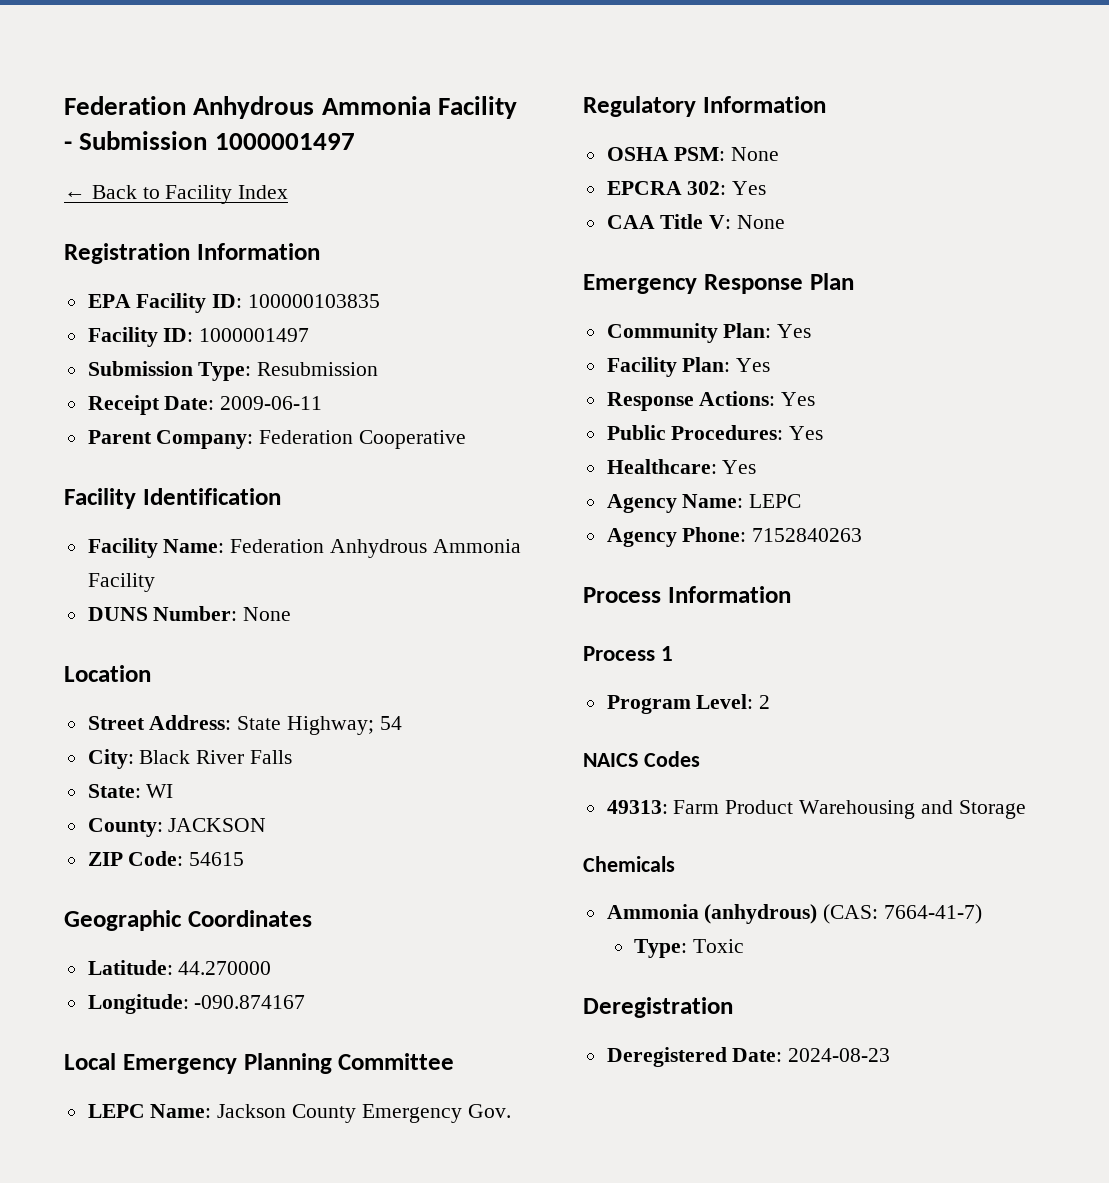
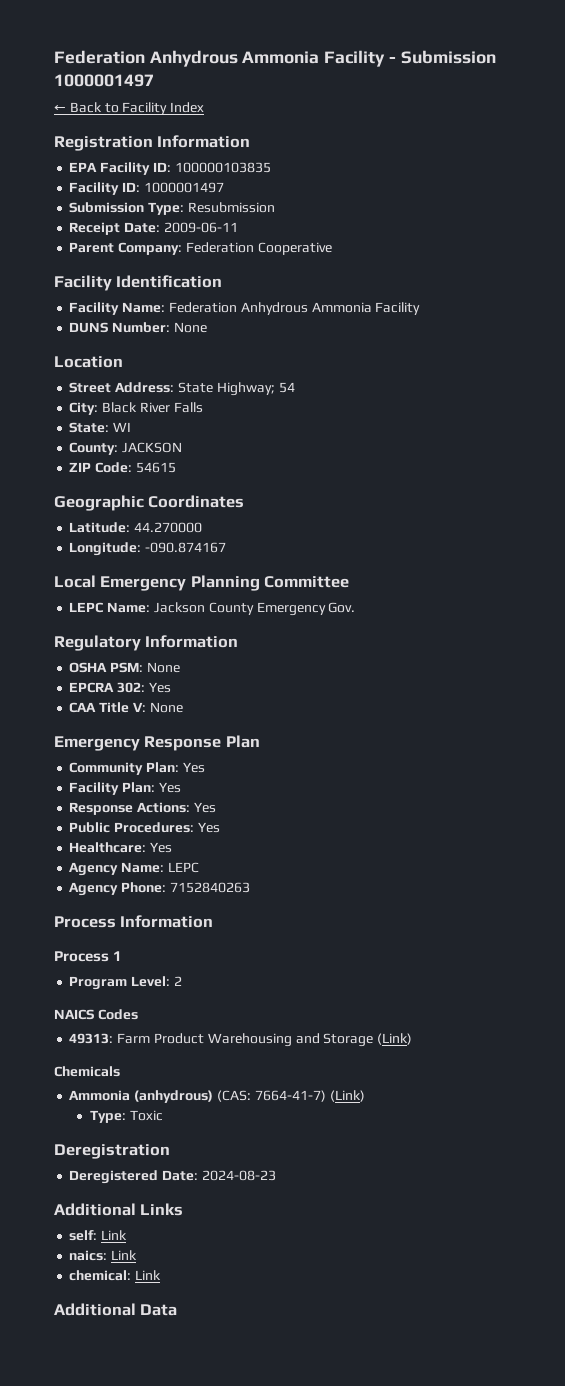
- 49313: Farm Product Warehousing and Storage
+ 49313: Farm Product Warehousing and Storage (Link)
- Ammonia (anhydrous) (CAS: 7664-41-7)
+ Ammonia (anhydrous) (CAS: 7664-41-7) (Link)
+ Additional Links
+ self: Link
+ naics: Link
+ chemical: Link
+ Additional Data

